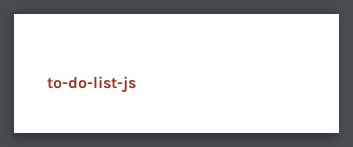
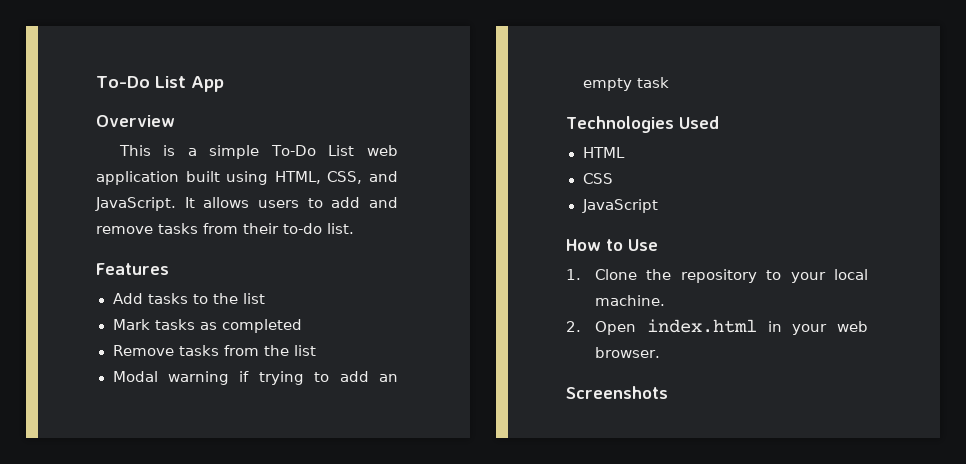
- to-do-list-js
+ To-Do List App
+ Overview
+ This is a simple To-Do List web application built using HTML, CSS, and JavaScript. It allows users to add and remove tasks from their to-do list.
+ Features
+ Add tasks to the list
+ Mark tasks as completed
+ Remove tasks from the list
+ Modal warning if trying to add an empty task
+ Technologies Used
+ HTML
+ CSS
+ JavaScript
+ How to Use
+ 1. Clone the repository to your local machine.
+ 2. Open index.html in your web browser.
+ Screenshots

